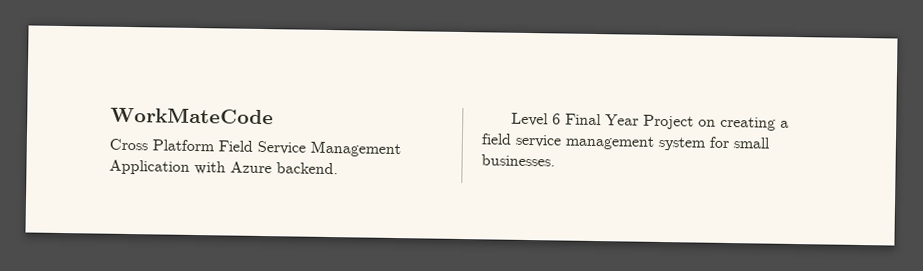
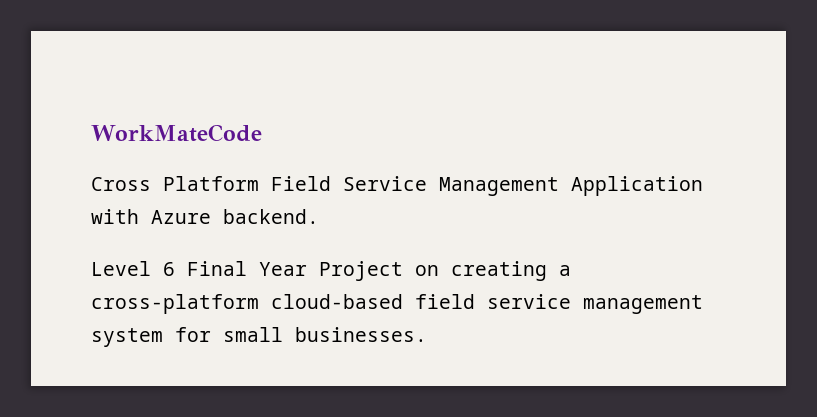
- Level 6 Final Year Project on creating a field service management system for small businesses.
+ Level 6 Final Year Project on creating a cross-platform cloud-based field service management system for small businesses.

